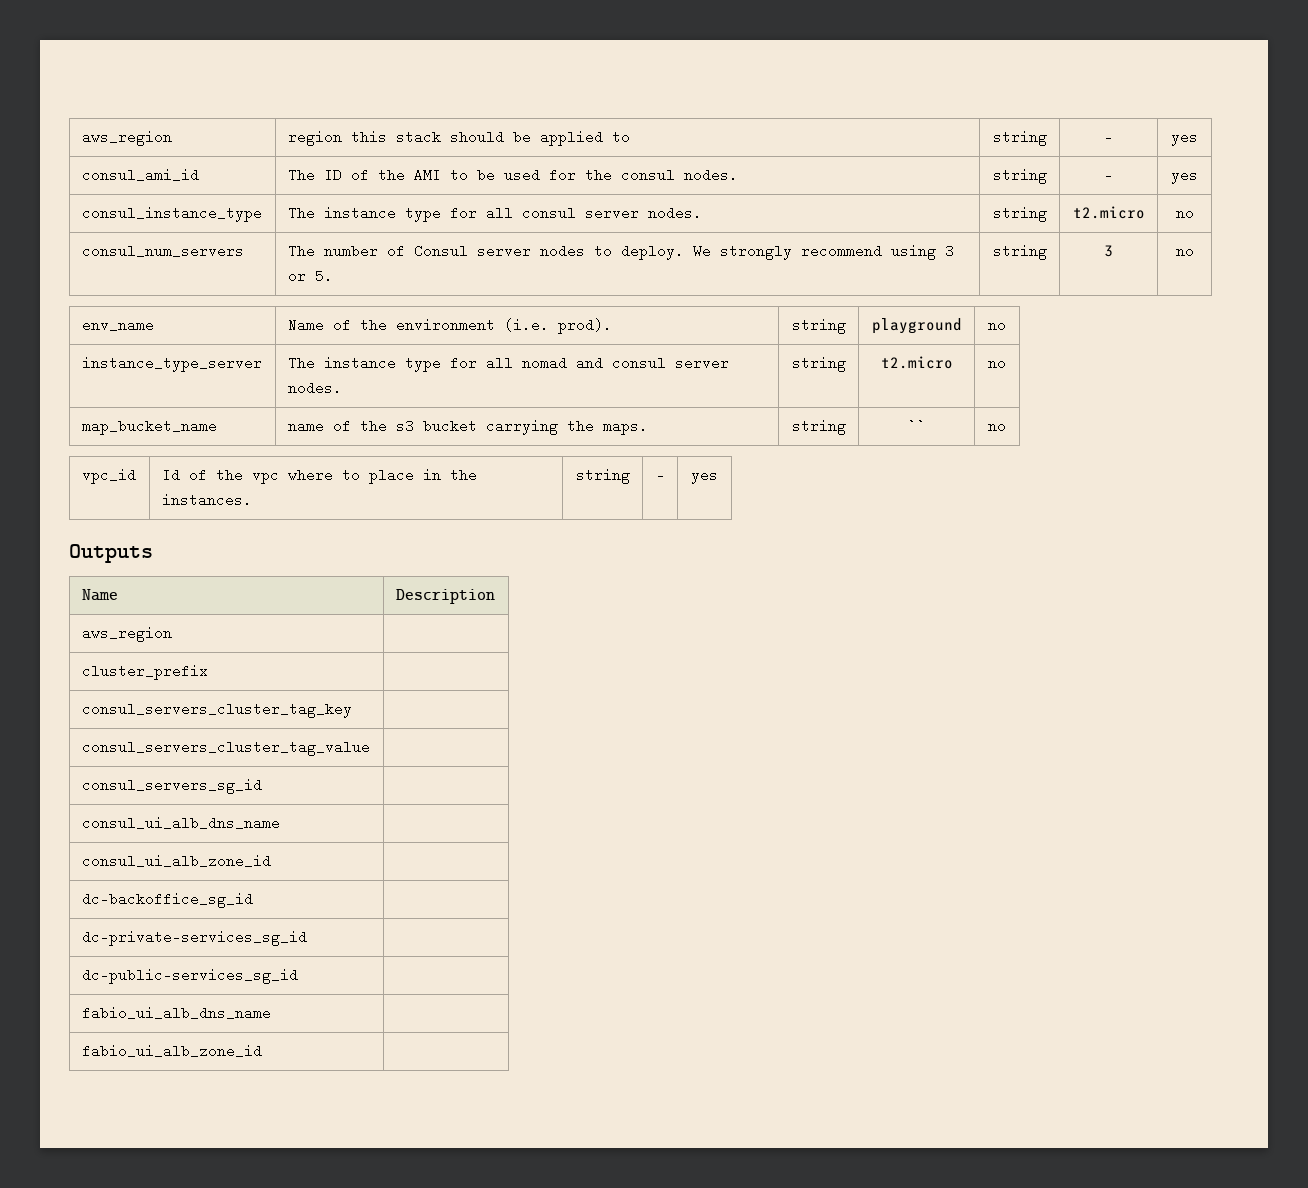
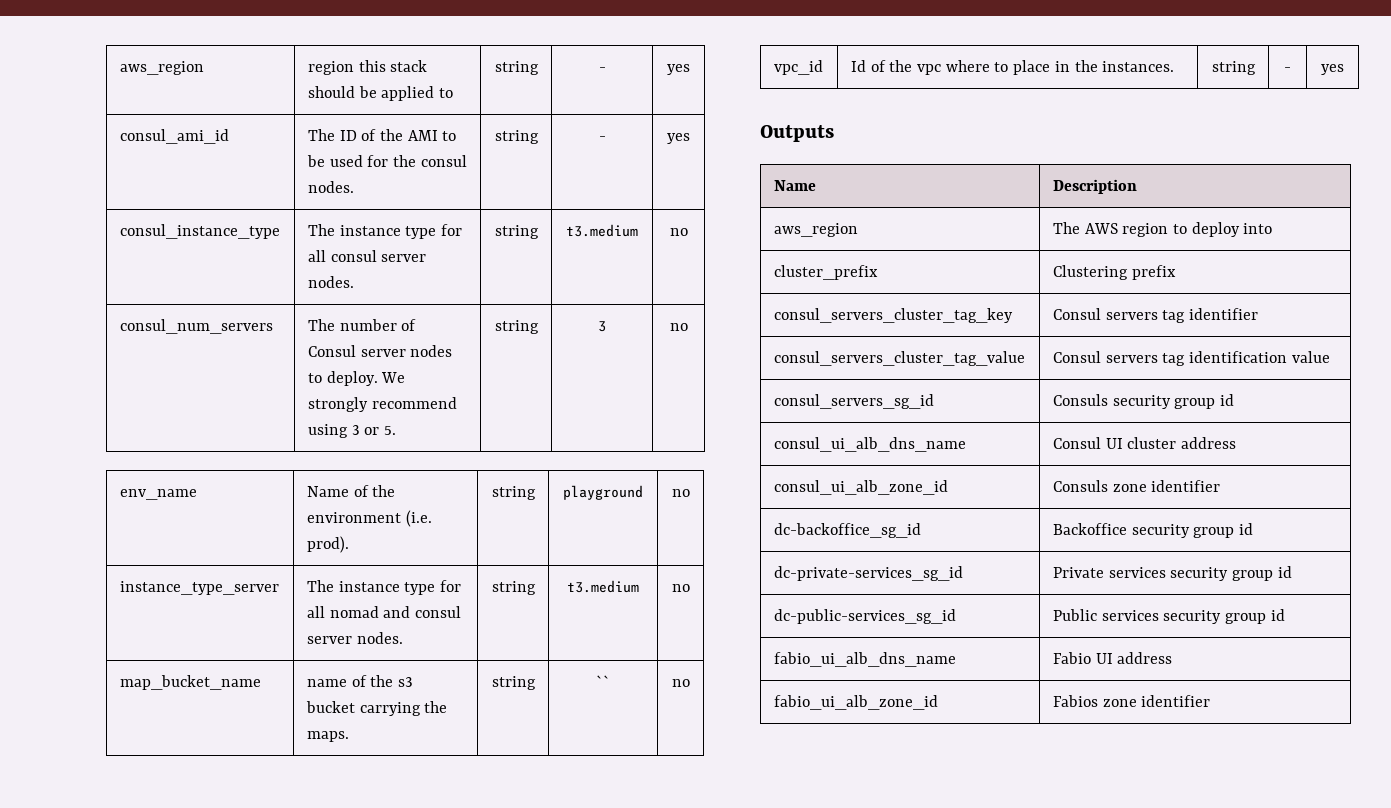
- consul_instance_type | The instance type for all consul server nodes. | string | t2.micro | no
+ consul_instance_type | The instance type for all consul server nodes. | string | t3.medium | no
- instance_type_server | The instance type for all nomad and consul server nodes. | string | t2.micro | no
+ instance_type_server | The instance type for all nomad and consul server nodes. | string | t3.medium | no
  Name | Description
- aws_region |
+ aws_region | The AWS region to deploy into
- cluster_prefix |
+ cluster_prefix | Clustering prefix
- consul_servers_cluster_tag_key |
- consul_servers_cluster_tag_value |
- consul_servers_sg_id |
- consul_ui_alb_dns_name |
- consul_ui_alb_zone_id |
- dc-backoffice_sg_id |
- dc-private-services_sg_id |
- dc-public-services_sg_id |
- fabio_ui_alb_dns_name |
- fabio_ui_alb_zone_id |
+ consul_servers_cluster_tag_key | Consul servers tag identifier
+ consul_servers_cluster_tag_value | Consul servers tag identification value
+ consul_servers_sg_id | Consuls security group id
+ consul_ui_alb_dns_name | Consul UI cluster address
+ consul_ui_alb_zone_id | Consuls zone identifier
+ dc-backoffice_sg_id | Backoffice security group id
+ dc-private-services_sg_id | Private services security group id
+ dc-public-services_sg_id | Public services security group id
+ fabio_ui_alb_dns_name | Fabio UI address
+ fabio_ui_alb_zone_id | Fabios zone identifier

